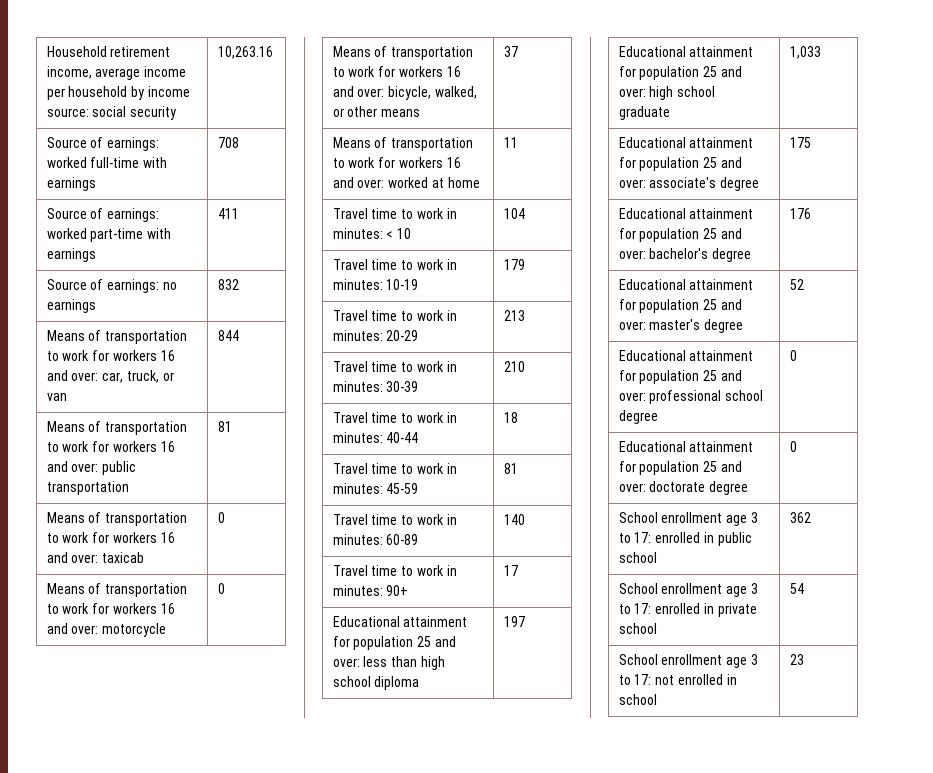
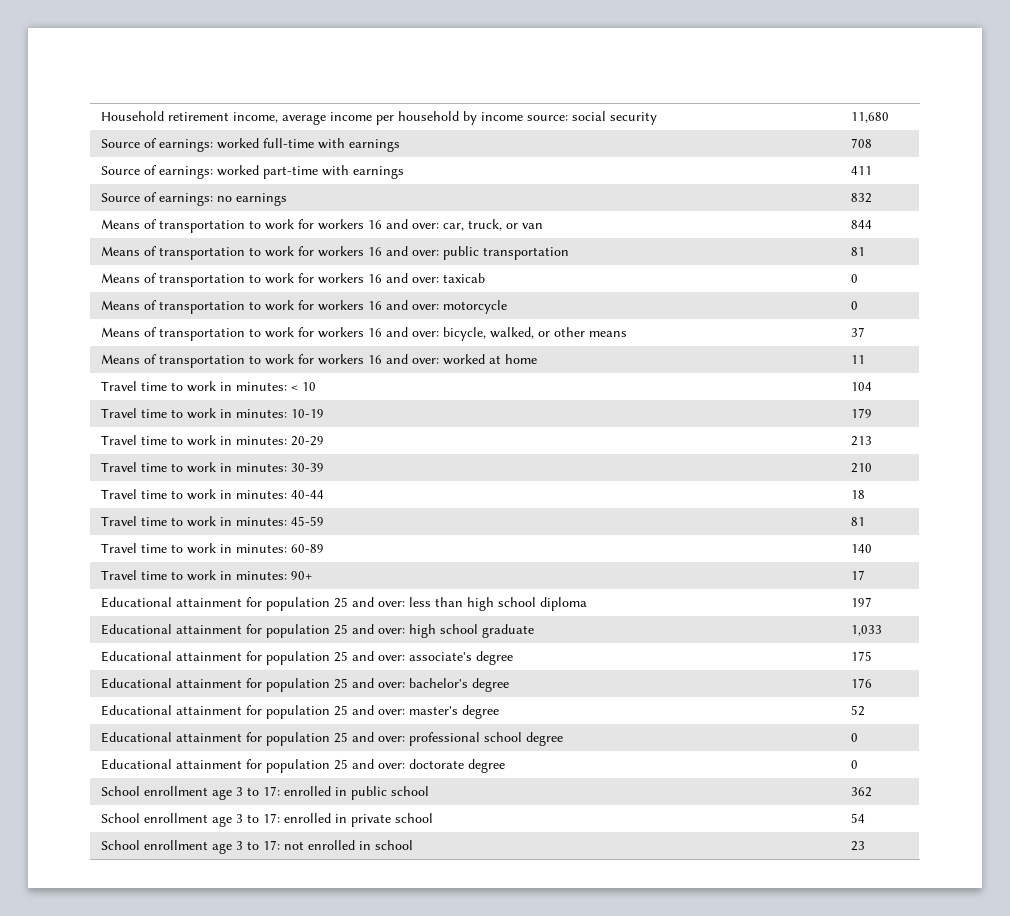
- Household retirement income, average income per household by income source: social security | 10,263.16
+ Household retirement income, average income per household by income source: social security | 11,680

